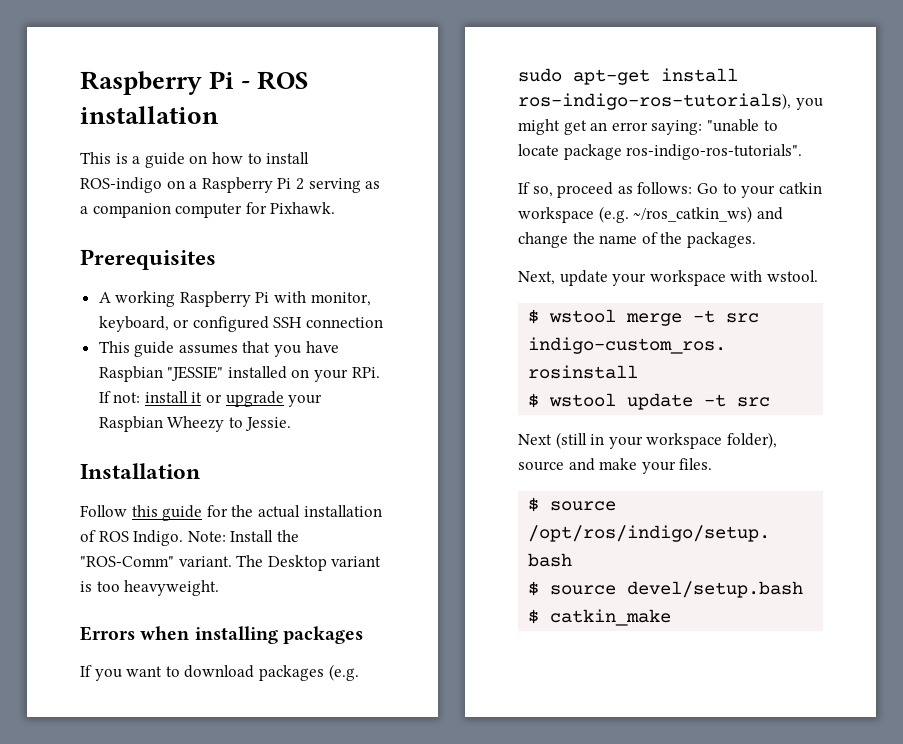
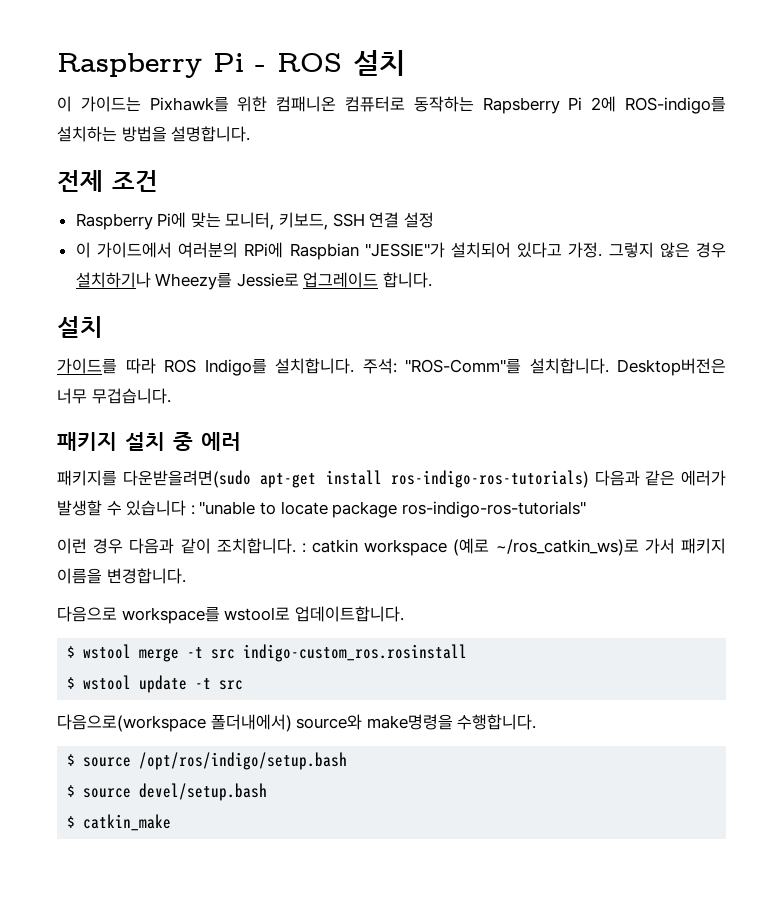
- Raspberry Pi - ROS installation
- This is a guide on how to install ROS-indigo on a Raspberry Pi 2 serving as a companion computer for Pixhawk.
- Prerequisites
- A working Raspberry Pi with monitor, keyboard, or configured SSH connection
- This guide assumes that you have Raspbian "JESSIE" installed on your RPi. If not: install it or upgrade your Raspbian Wheezy to Jessie.
- Installation
- Follow this guide for the actual installation of ROS Indigo. Note: Install the "ROS-Comm" variant. The Desktop variant is too heavyweight.
- Errors when installing packages
- If you want to download packages (e.g. sudo apt-get install ros-indigo-ros-tutorials), you might get an error saying: "unable to locate package ros-indigo-ros-tutorials".
- If so, proceed as follows: Go to your catkin workspace (e.g. ~/ros_catkin_ws) and change the name of the packages.
- Next, update your workspace with wstool.
+ Raspberry Pi - ROS 설치
+ 이 가이드는 Pixhawk를 위한 컴패니온 컴퓨터로 동작하는 Rapsberry Pi 2에 ROS-indigo를 설치하는 방법을 설명합니다.
+ 전제 조건
+ Raspberry Pi에 맞는 모니터, 키보드, SSH 연결 설정
+ 이 가이드에서 여러분의 RPi에 Raspbian "JESSIE"가 설치되어 있다고 가정. 그렇지 않은 경우 설치하기나 Wheezy를 Jessie로 업그레이드 합니다.
+ 설치
+ 가이드를 따라 ROS Indigo를 설치합니다. 주석: "ROS-Comm"를 설치합니다. Desktop버전은 너무 무겁습니다.
+ 패키지 설치 중 에러
+ 패키지를 다운받을려면(sudo apt-get install ros-indigo-ros-tutorials) 다음과 같은 에러가 발생할 수 있습니다 : "unable to locate package ros-indigo-ros-tutorials"
+ 이런 경우 다음과 같이 조치합니다. : catkin workspace (예로 ~/ros_catkin_ws)로 가서 패키지 이름을 변경합니다.
+ 다음으로 workspace를 wstool로 업데이트합니다.
- Next (still in your workspace folder), source and make your files.
+ 다음으로(workspace 폴더내에서) source와 make명령을 수행합니다.

